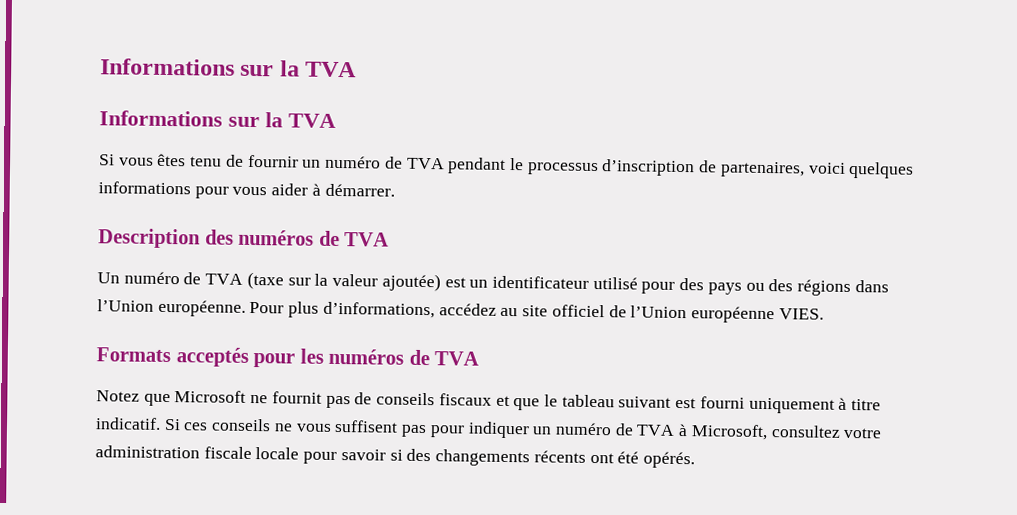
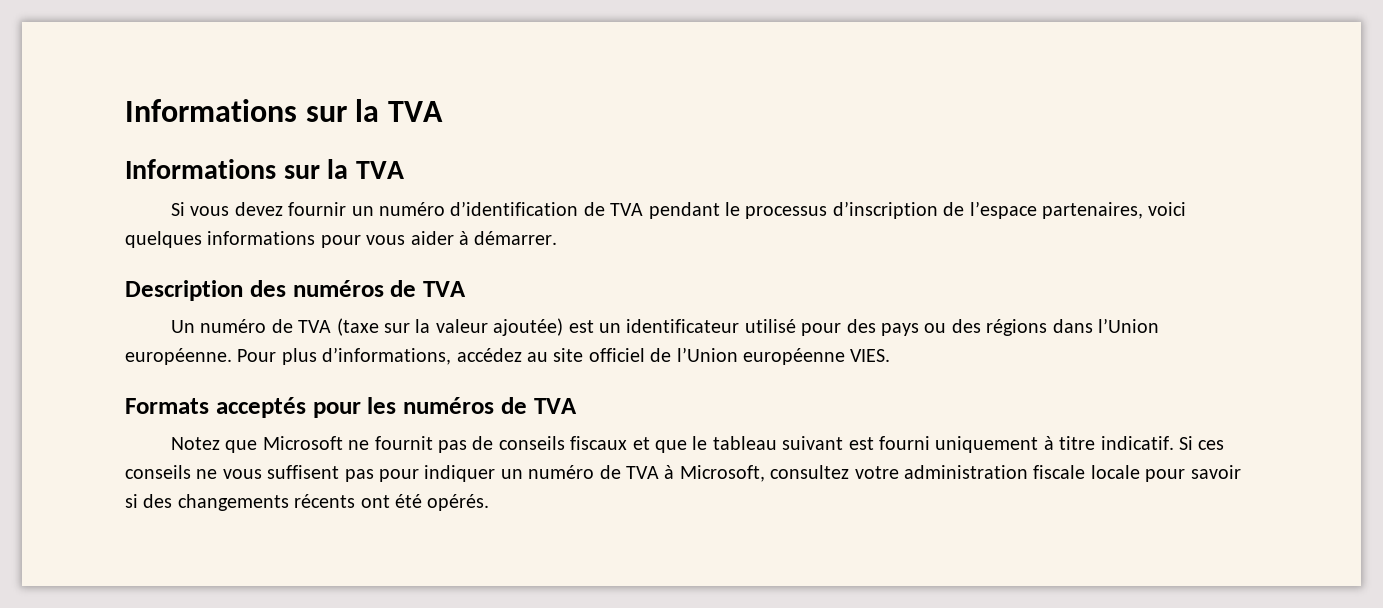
- Si vous êtes tenu de fournir un numéro de TVA pendant le processus d’inscription de partenaires, voici quelques informations pour vous aider à démarrer.
+ Si vous devez fournir un numéro d’identification de TVA pendant le processus d’inscription de l’espace partenaires, voici quelques informations pour vous aider à démarrer.

